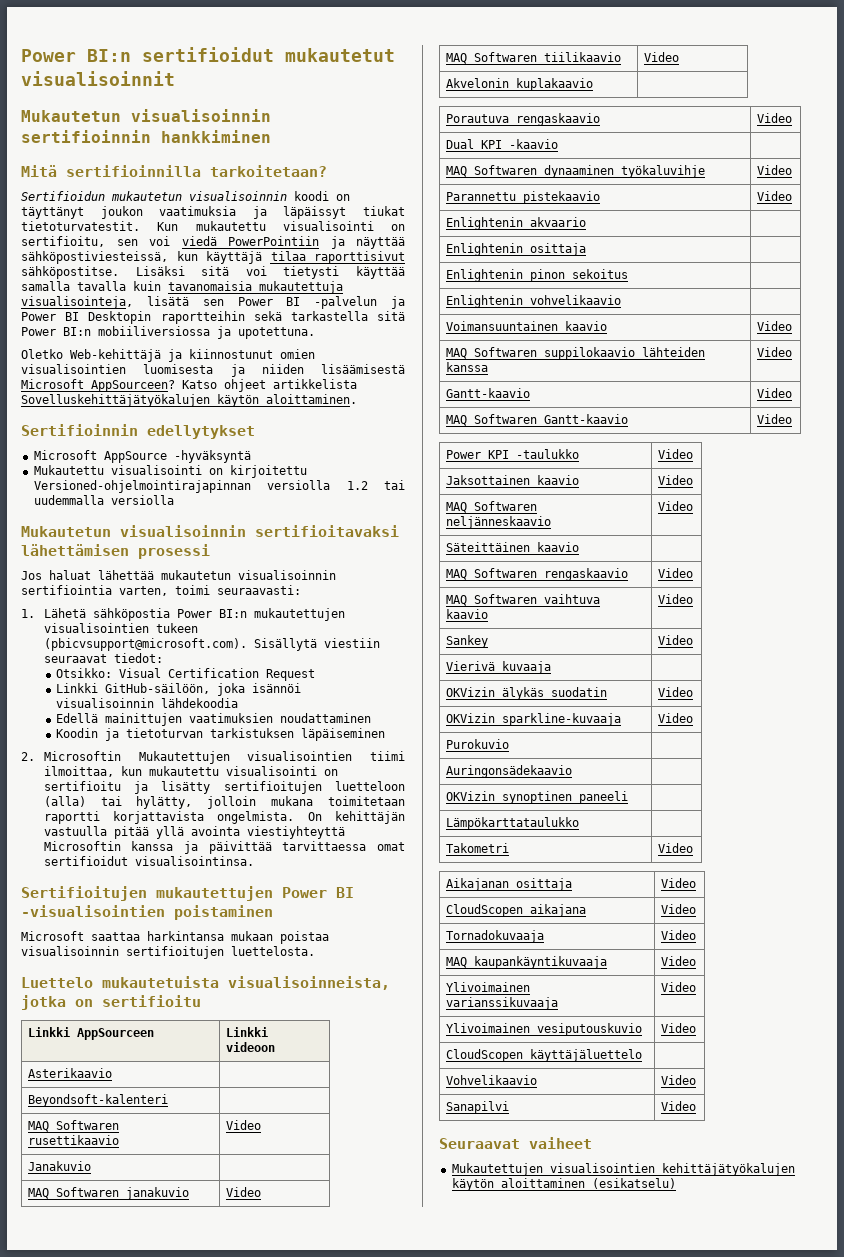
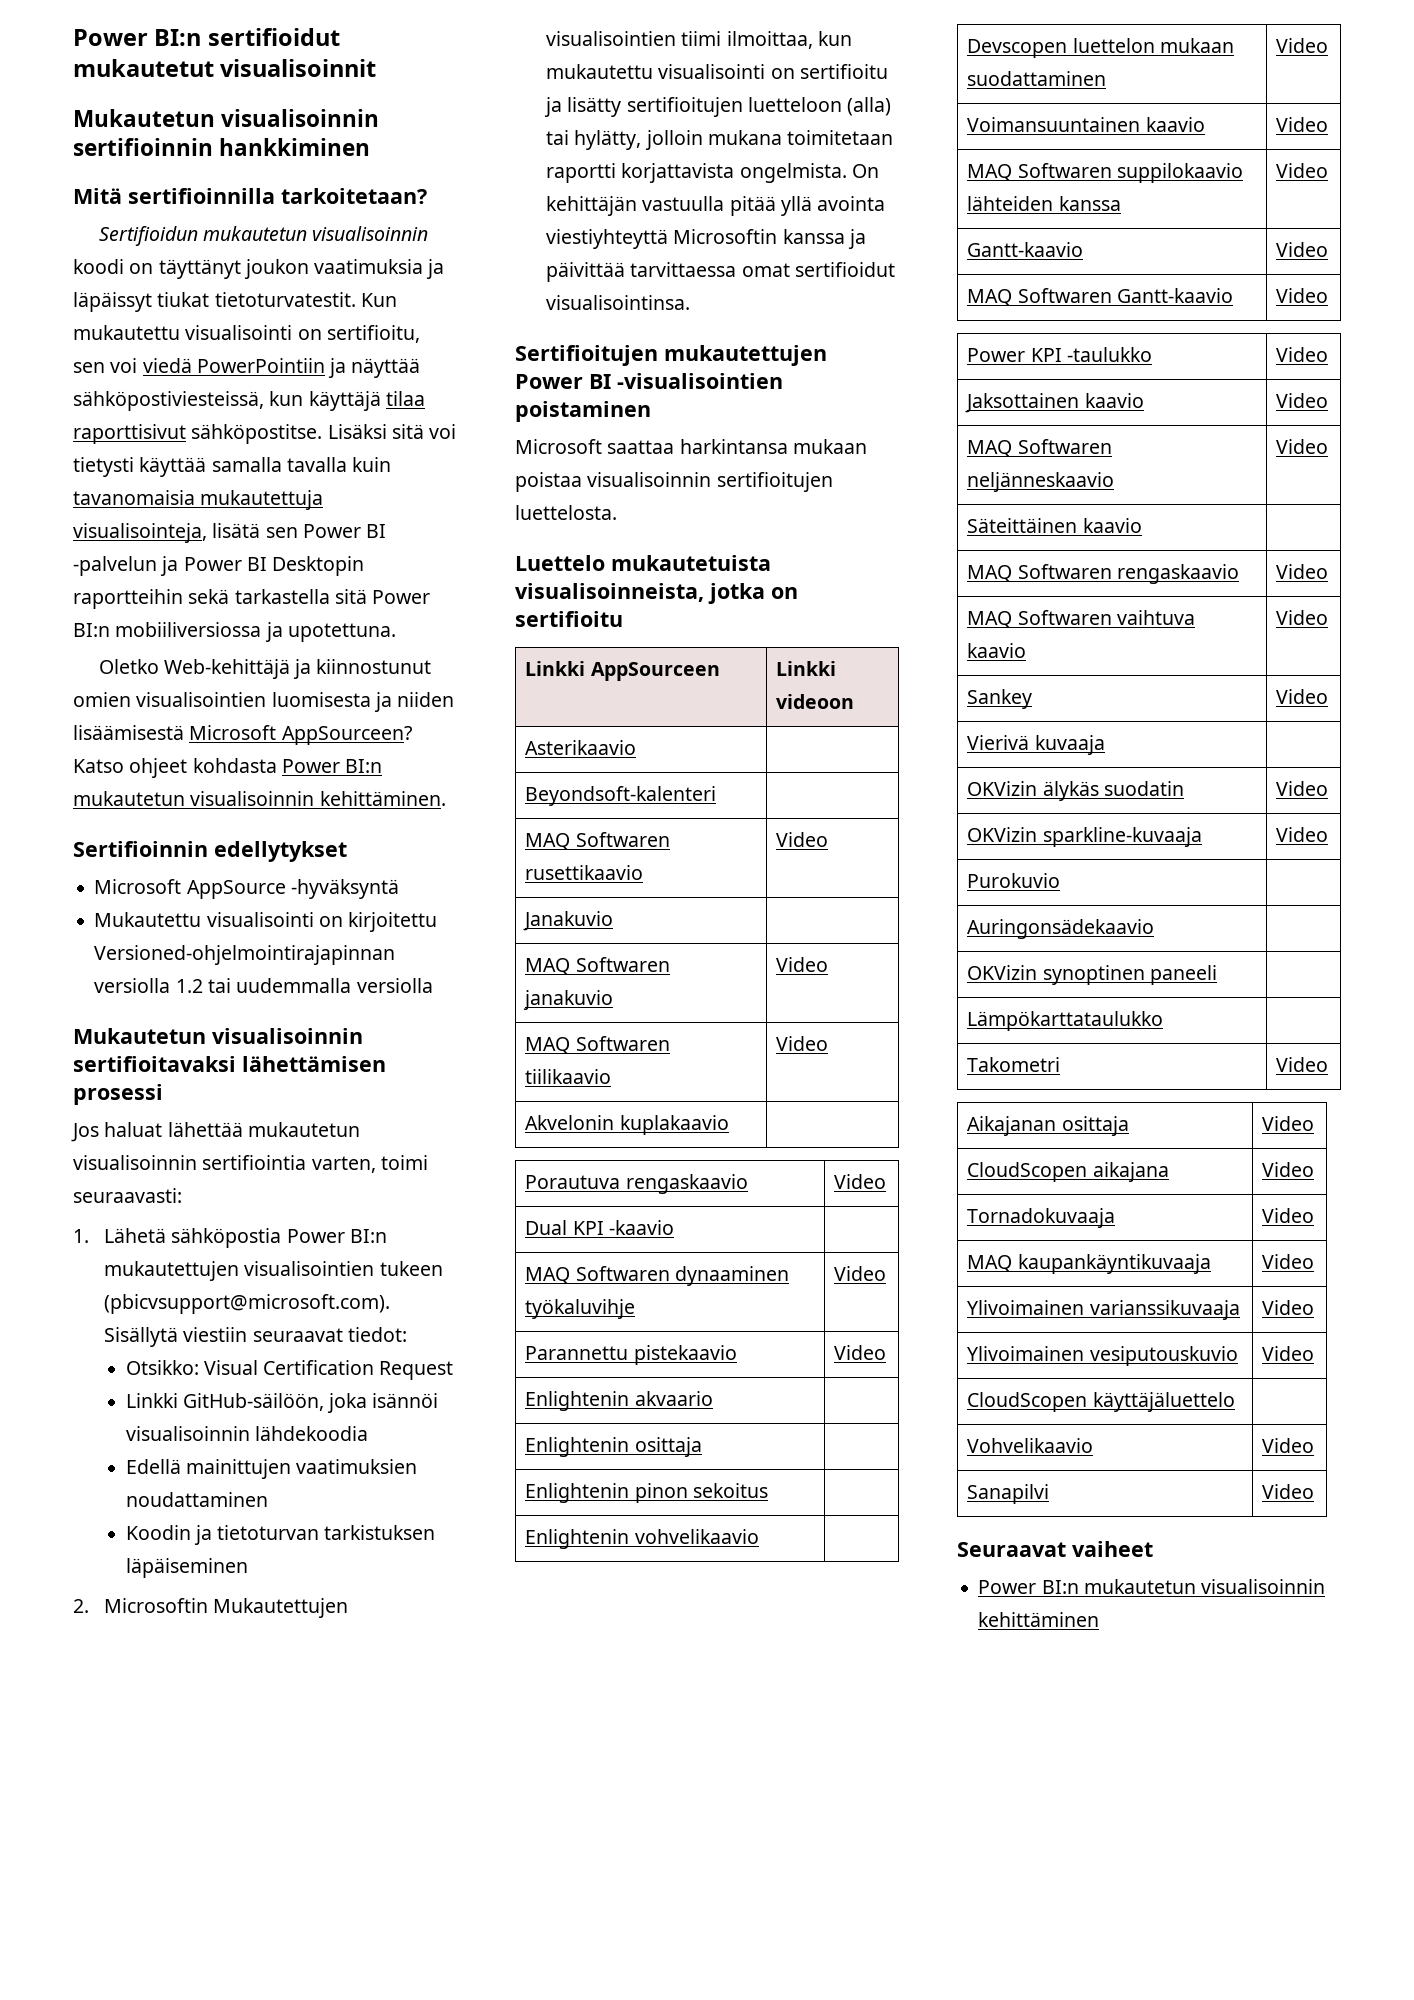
- Katso ohjeet artikkelista Sovelluskehittäjätyökalujen käytön aloittaminen.
+ Katso ohjeet kohdasta Power BI:n mukautetun visualisoinnin kehittäminen.
+ Devscopen luettelon mukaan suodattaminen | Video
- Mukautettujen visualisointien kehittäjätyökalujen käytön aloittaminen (esikatselu)
+ Power BI:n mukautetun visualisoinnin kehittäminen

